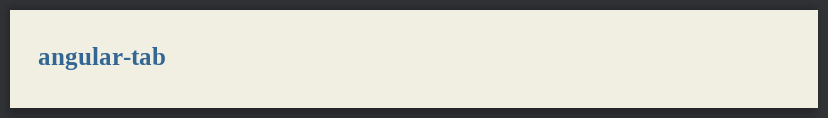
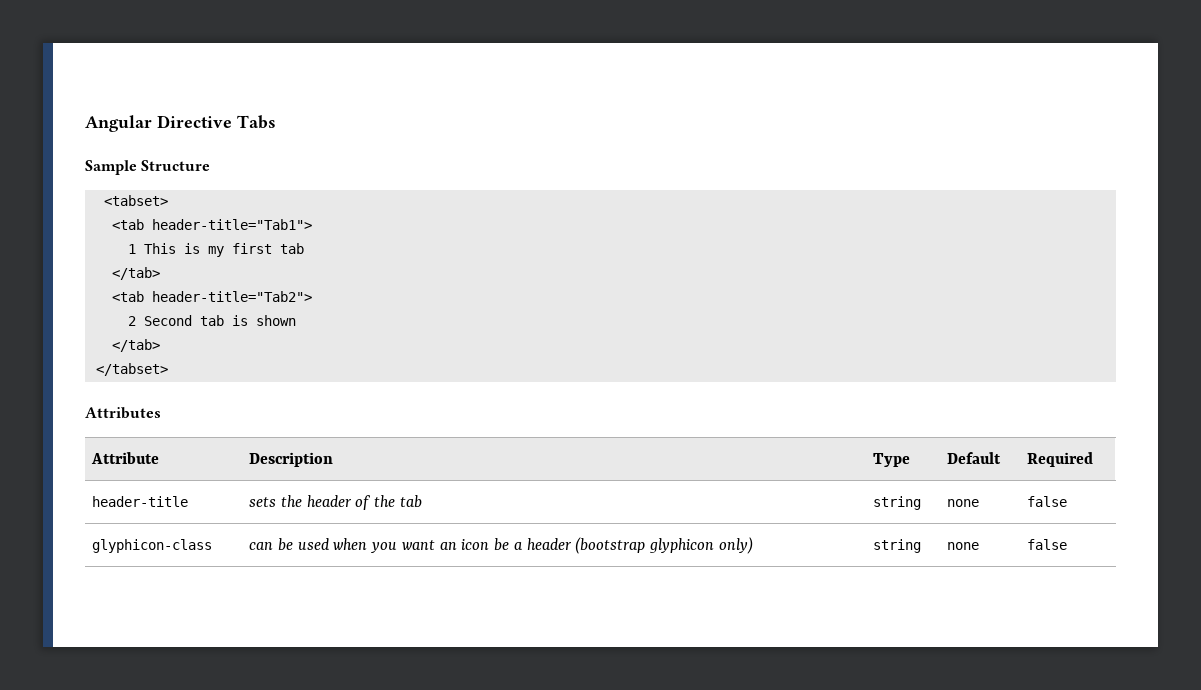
- angular-tab
+ Angular Directive Tabs
+ Sample Structure
+ <tabset>
+ <tab header-title="Tab1">
+ 1 This is my first tab
+ </tab>
+ <tab header-title="Tab2">
+ 2 Second tab is shown
+ </tab>
+ </tabset>
+ Attributes
+ Attribute | Description | Type | Default | Required
+ header-title | sets the header of the tab | string | none | false
+ glyphicon-class | can be used when you want an icon be a header (bootstrap glyphicon only) | string | none | false

